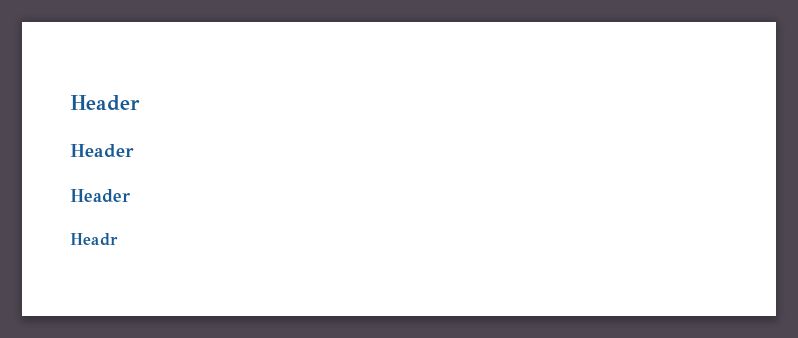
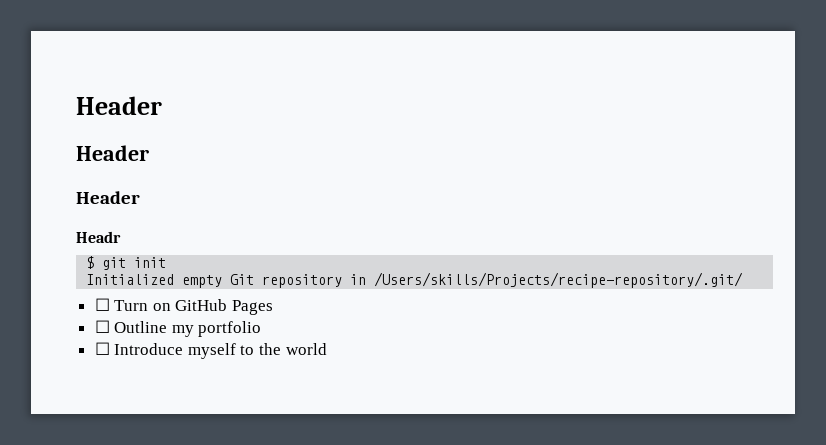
+ $ git init
+ Initialized empty Git repository in /Users/skills/Projects/recipe-repository/.git/
+ ☐ Turn on GitHub Pages
+ ☐ Outline my portfolio
+ ☐ Introduce myself to the world

